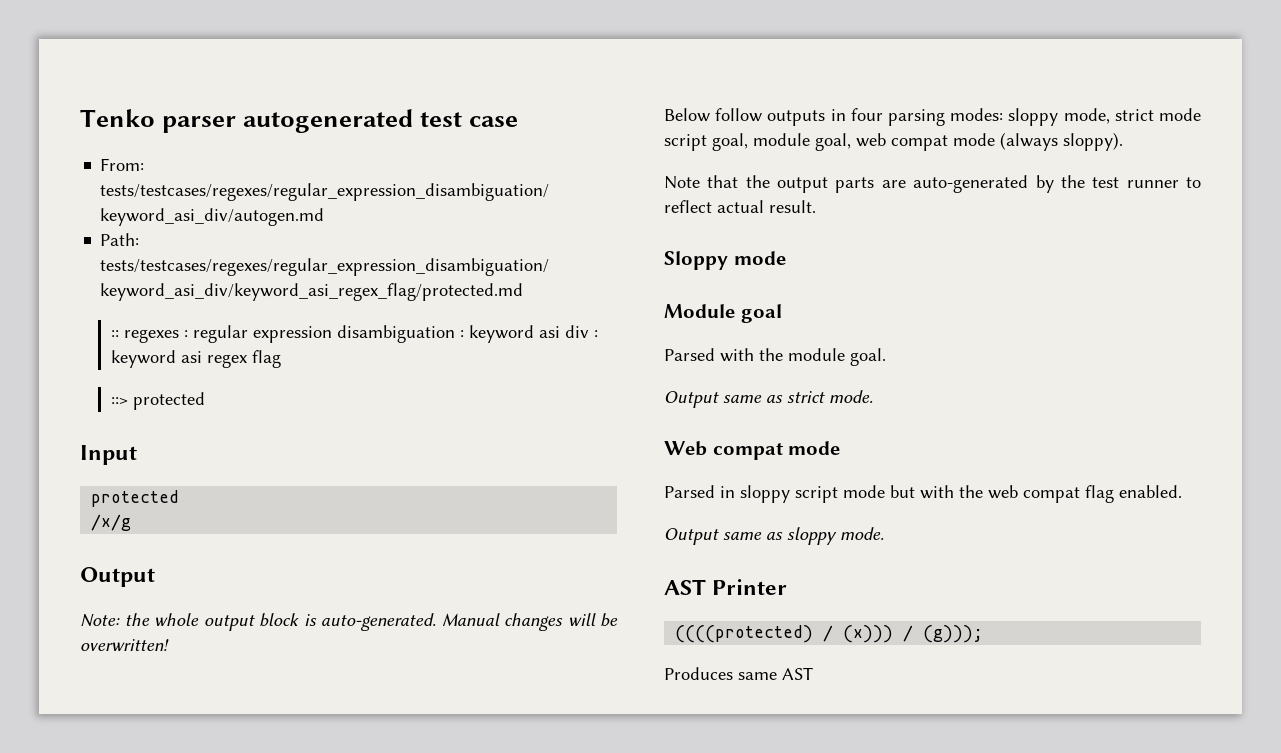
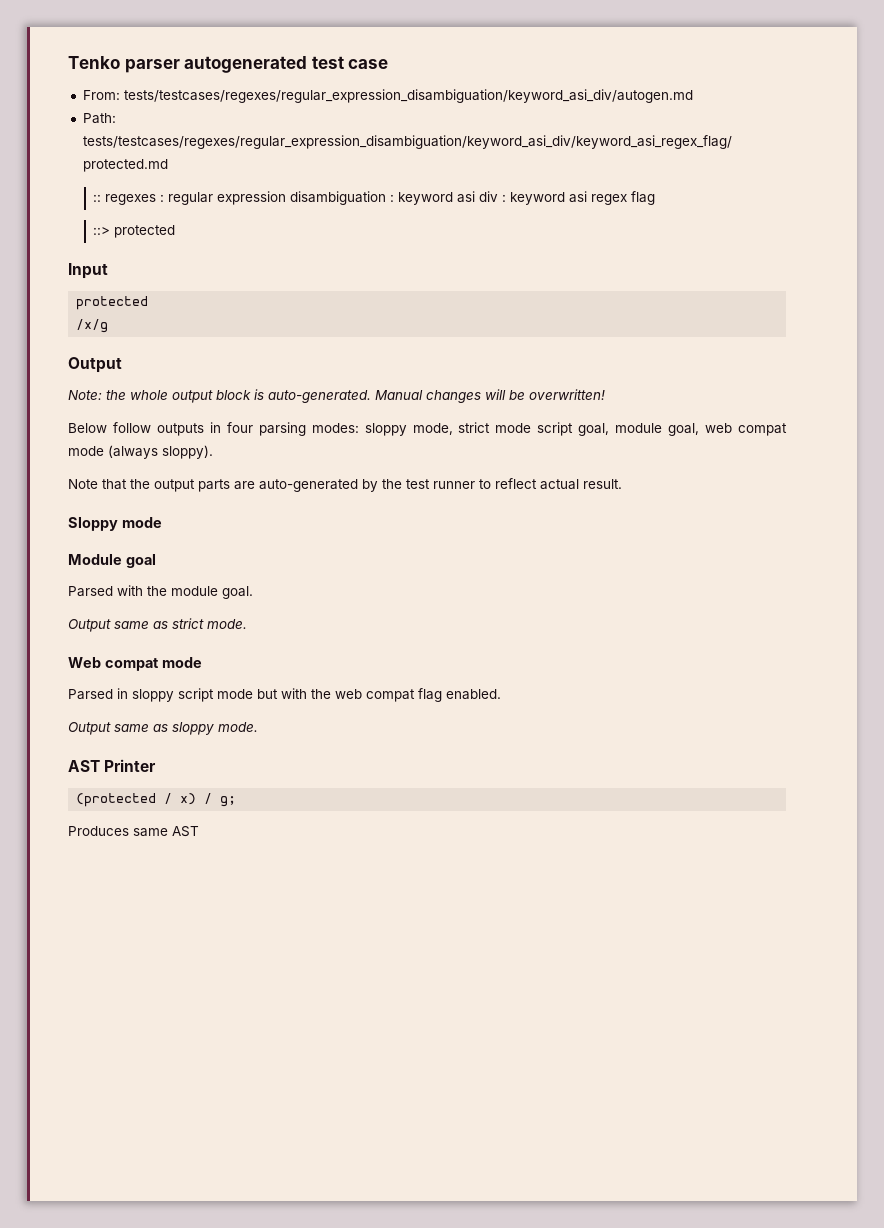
- ((((protected) / (x))) / (g)));
+ (protected / x) / g;

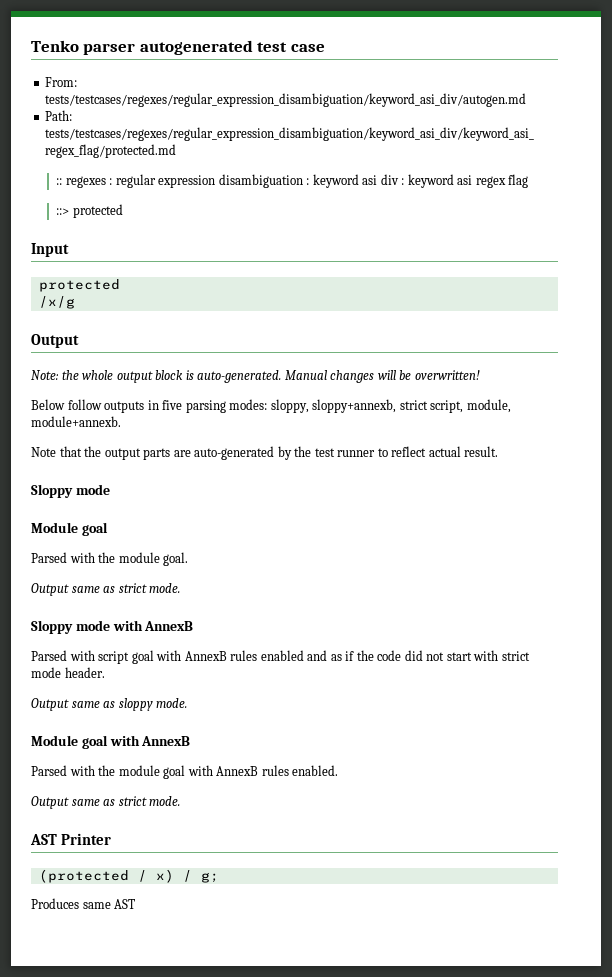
- Below follow outputs in four parsing modes: sloppy mode, strict mode script goal, module goal, web compat mode (always sloppy).
+ Below follow outputs in five parsing modes: sloppy, sloppy+annexb, strict script, module, module+annexb.
- Web compat mode
- Parsed in sloppy script mode but with the web compat flag enabled.
+ Sloppy mode with AnnexB
+ Parsed with script goal with AnnexB rules enabled and as if the code did not start with strict mode header.
  Output same as sloppy mode.
+ Module goal with AnnexB
+ Parsed with the module goal with AnnexB rules enabled.
+ Output same as strict mode.

